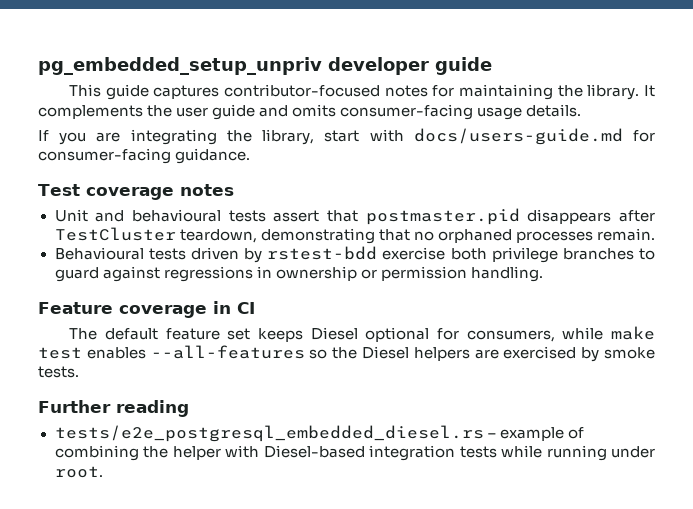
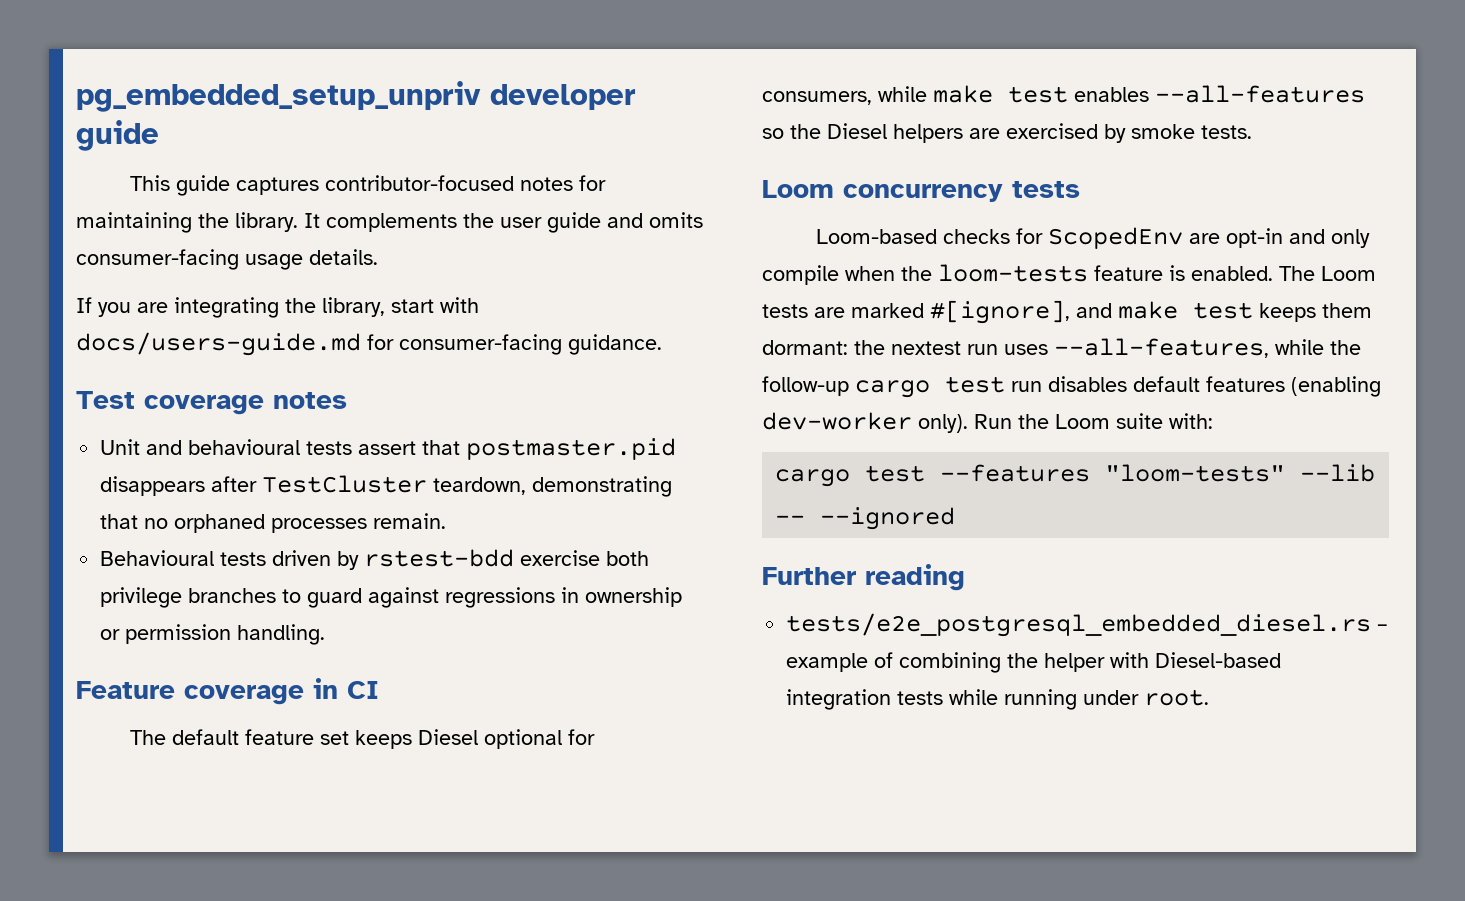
+ Loom concurrency tests
+ Loom-based checks for ScopedEnv are opt-in and only compile when the loom-tests feature is enabled. The Loom tests are marked #[ignore], and make test keeps them dormant: the nextest run uses --all-features, while the follow-up cargo test run disables default features (enabling dev-worker only). Run the Loom suite with:
+ cargo test --features "loom-tests" --lib -- --ignored

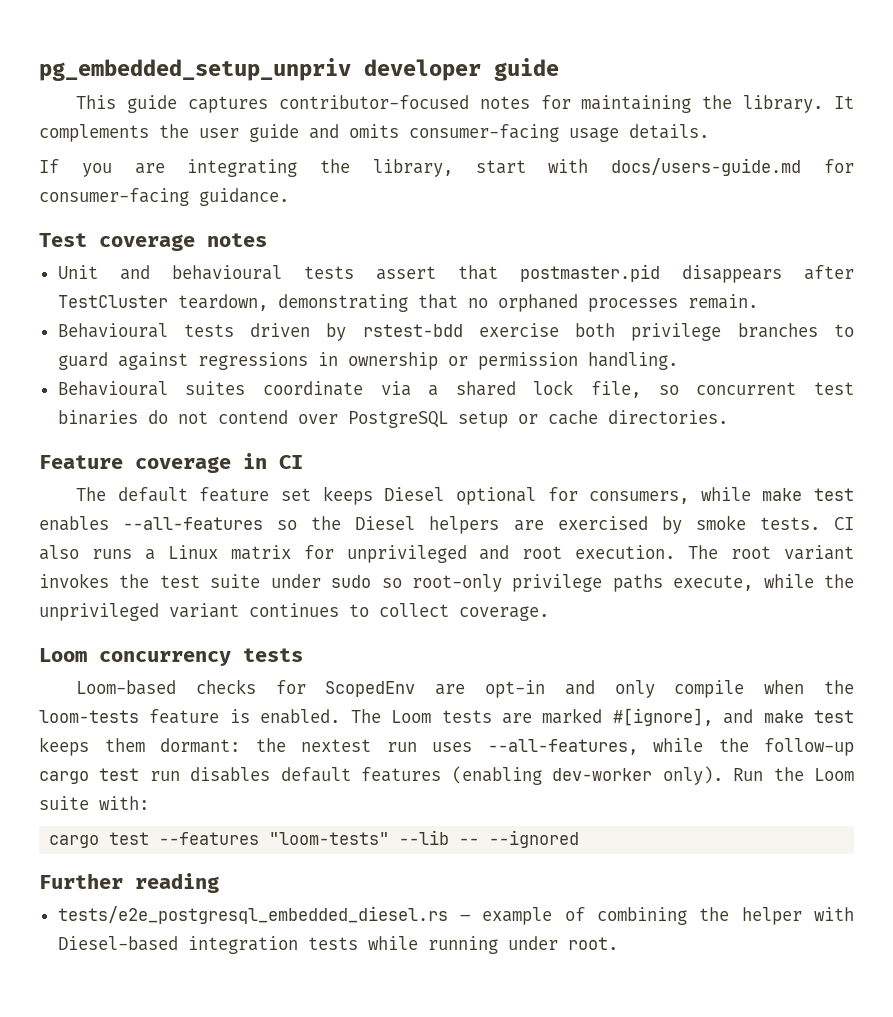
+ Behavioural suites coordinate via a shared lock file, so concurrent test binaries do not contend over PostgreSQL setup or cache directories.
+ CI also runs a Linux matrix for unprivileged and root execution. The root variant invokes the test suite under sudo so root-only privilege paths execute, while the unprivileged variant continues to collect coverage.

